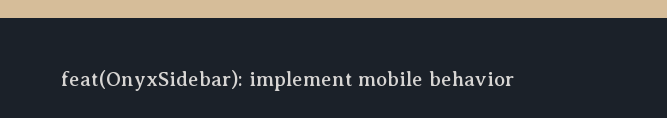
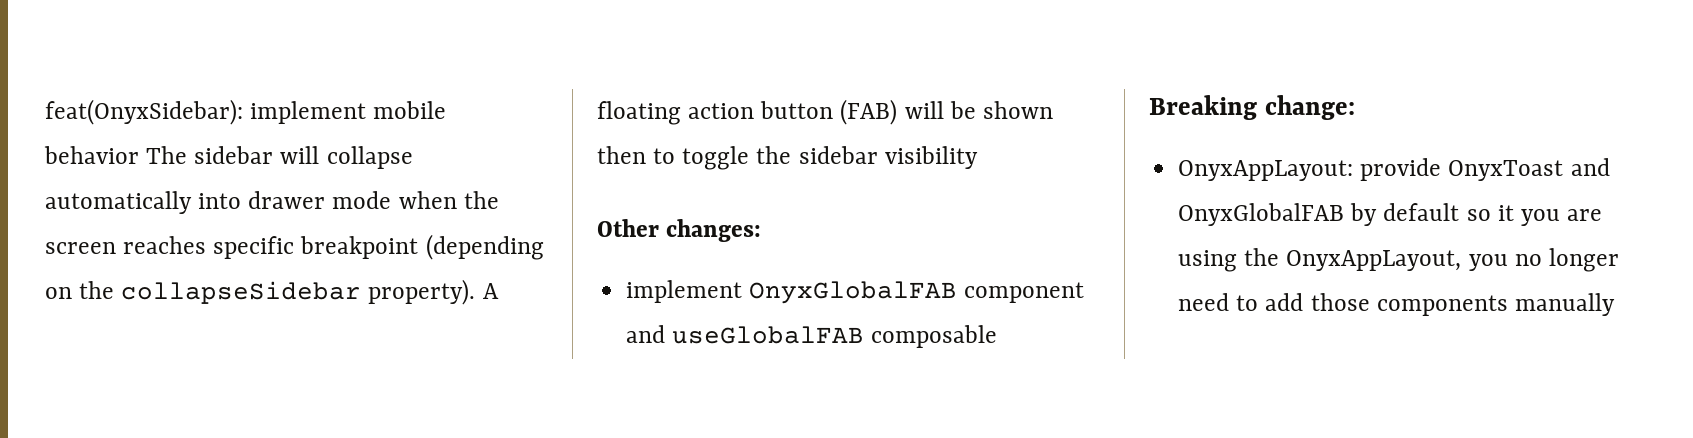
- feat(OnyxSidebar): implement mobile behavior
+ feat(OnyxSidebar): implement mobile behavior The sidebar will collapse automatically into drawer mode when the screen reaches specific breakpoint (depending on the collapseSidebar property). A floating action button (FAB) will be shown then to toggle the sidebar visibility
+ Other changes:
+ implement OnyxGlobalFAB component and useGlobalFAB composable
+ Breaking change:
+ OnyxAppLayout: provide OnyxToast and OnyxGlobalFAB by default so it you are using the OnyxAppLayout, you no longer need to add those components manually

